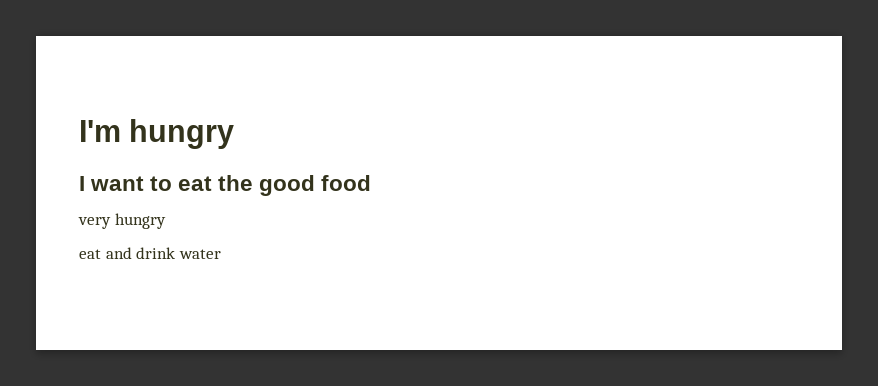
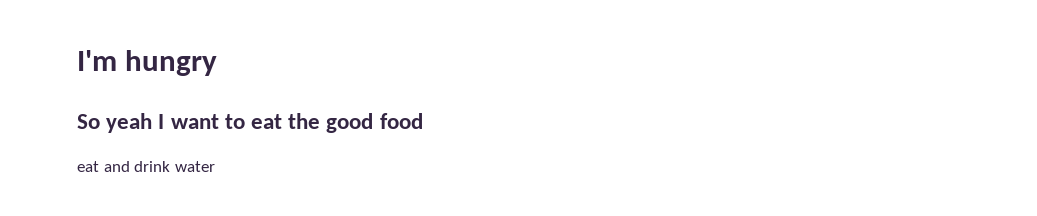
- I want to eat the good food
+ So yeah I want to eat the good food
- very hungry

